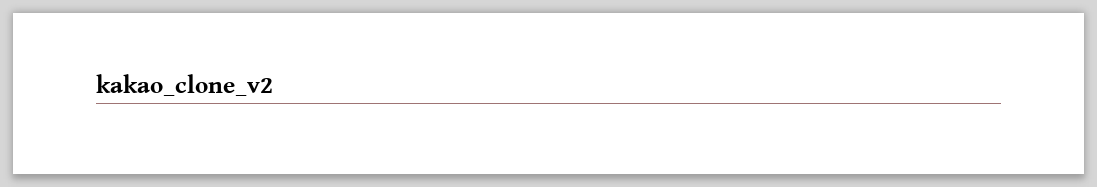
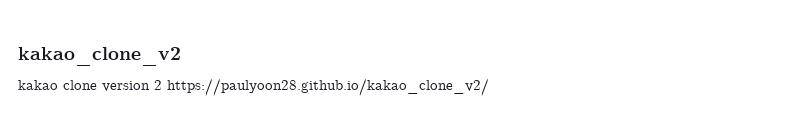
+ kakao clone version 2 https://paulyoon28.github.io/kakao_clone_v2/

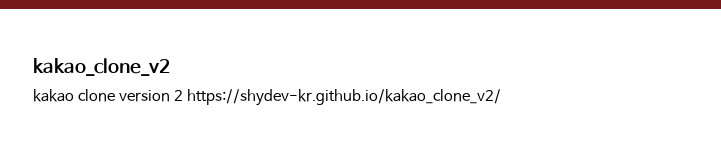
- kakao clone version 2 https://paulyoon28.github.io/kakao_clone_v2/
+ kakao clone version 2 https://shydev-kr.github.io/kakao_clone_v2/

